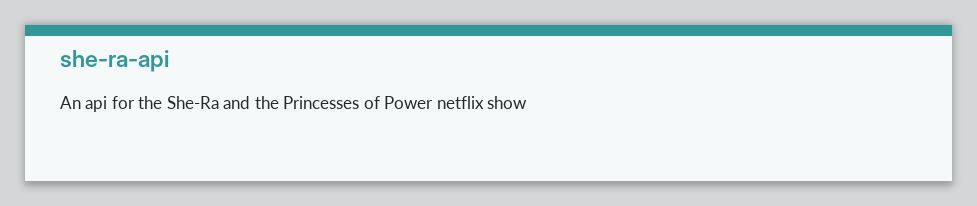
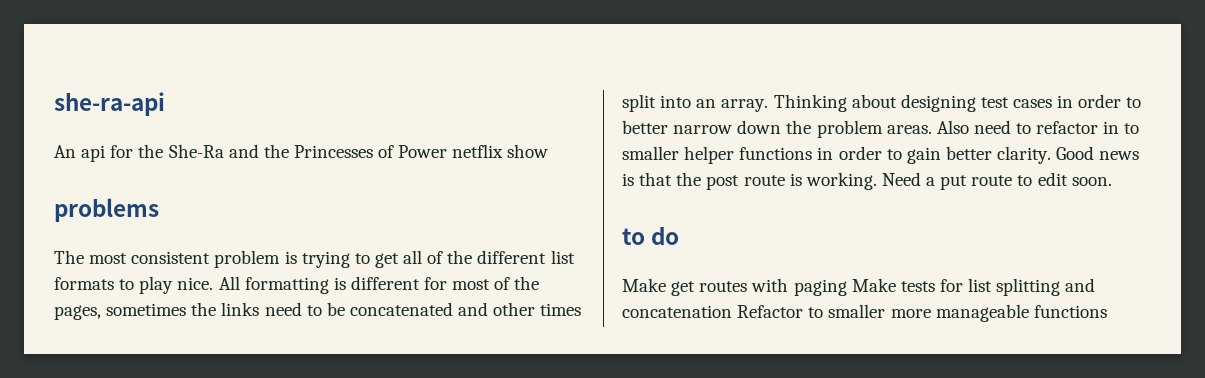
+ problems
+ The most consistent problem is trying to get all of the different list formats to play nice. All formatting is different for most of the pages, sometimes the links need to be concatenated and other times split into an array. Thinking about designing test cases in order to better narrow down the problem areas. Also need to refactor in to smaller helper functions in order to gain better clarity. Good news is that the post route is working. Need a put route to edit soon.
+ to do
+ Make get routes with paging Make tests for list splitting and concatenation Refactor to smaller more manageable functions

